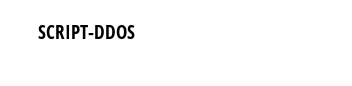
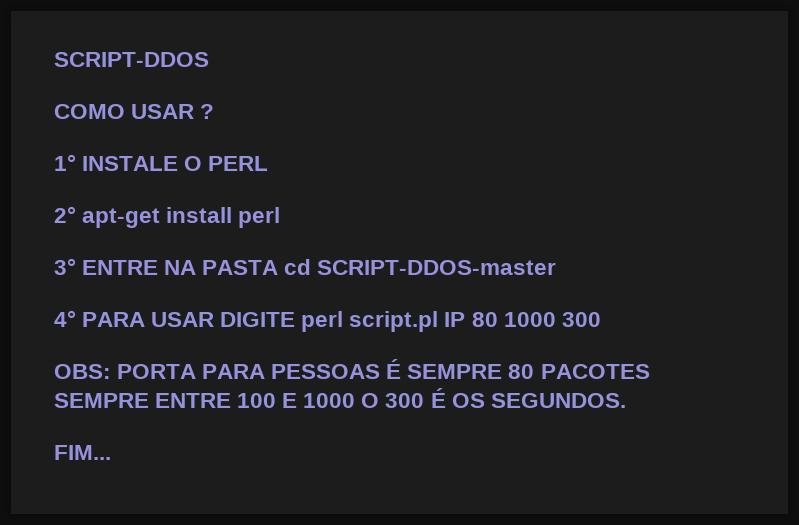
+ COMO USAR ?
+ 1° INSTALE O PERL
+ 2° apt-get install perl
+ 3° ENTRE NA PASTA cd SCRIPT-DDOS-master
+ 4° PARA USAR DIGITE perl script.pl IP 80 1000 300
+ OBS: PORTA PARA PESSOAS É SEMPRE 80 PACOTES SEMPRE ENTRE 100 E 1000 O 300 É OS SEGUNDOS.
+ FIM...

